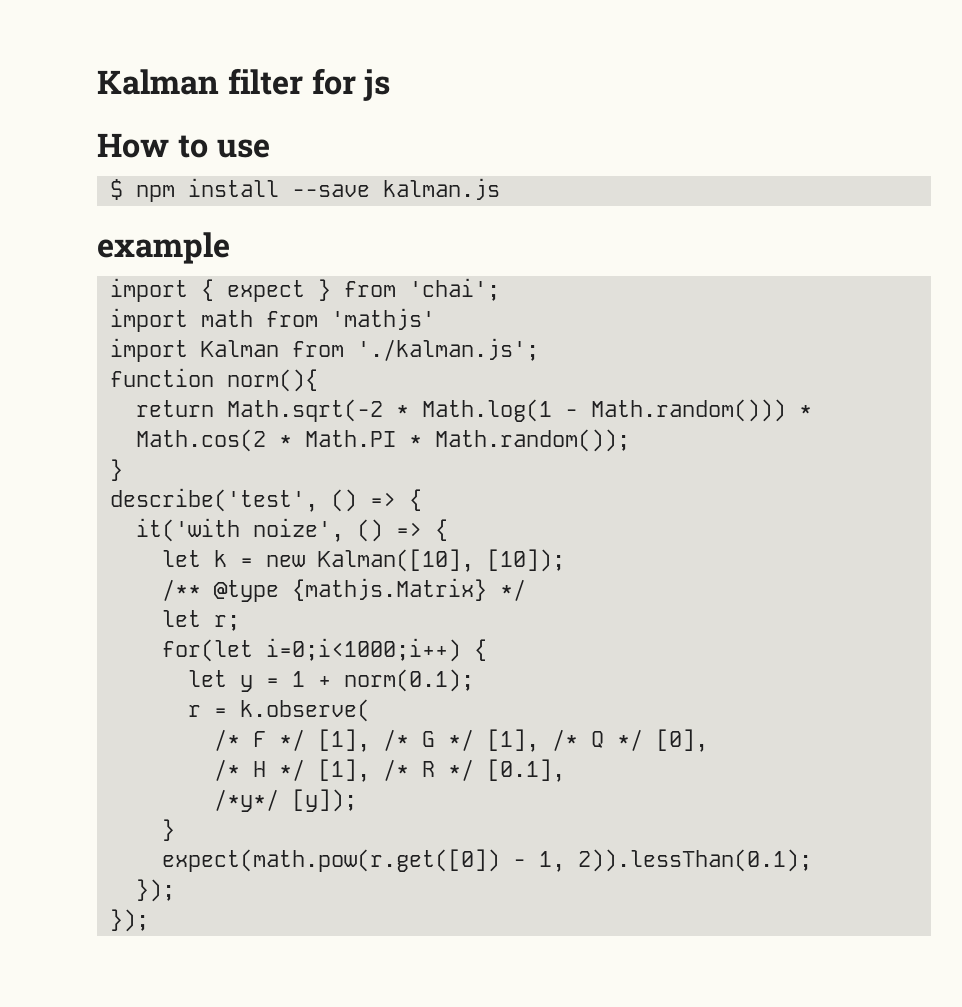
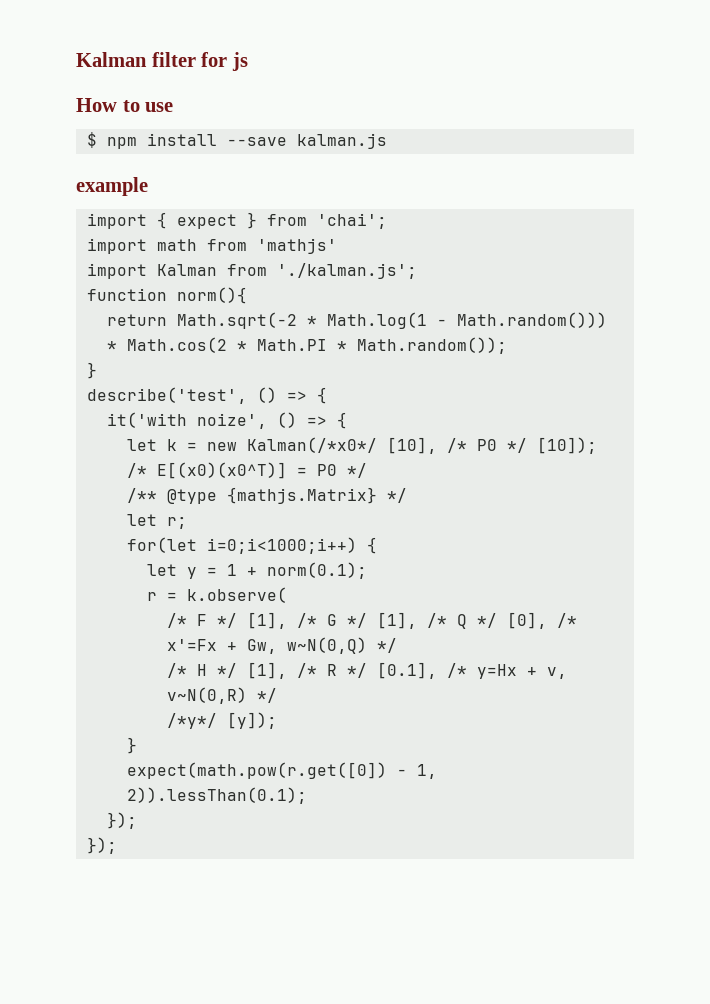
- let k = new Kalman([10], [10]);
+ let k = new Kalman(/*x0*/ [10], /* P0 */ [10]); /* E[(x0)(x0^T)] = P0 */
- /* F */ [1], /* G */ [1], /* Q */ [0],
+ /* F */ [1], /* G */ [1], /* Q */ [0], /* x'=Fx + Gw, w~N(0,Q) */
- /* H */ [1], /* R */ [0.1],
+ /* H */ [1], /* R */ [0.1], /* y=Hx + v, v~N(0,R) */

